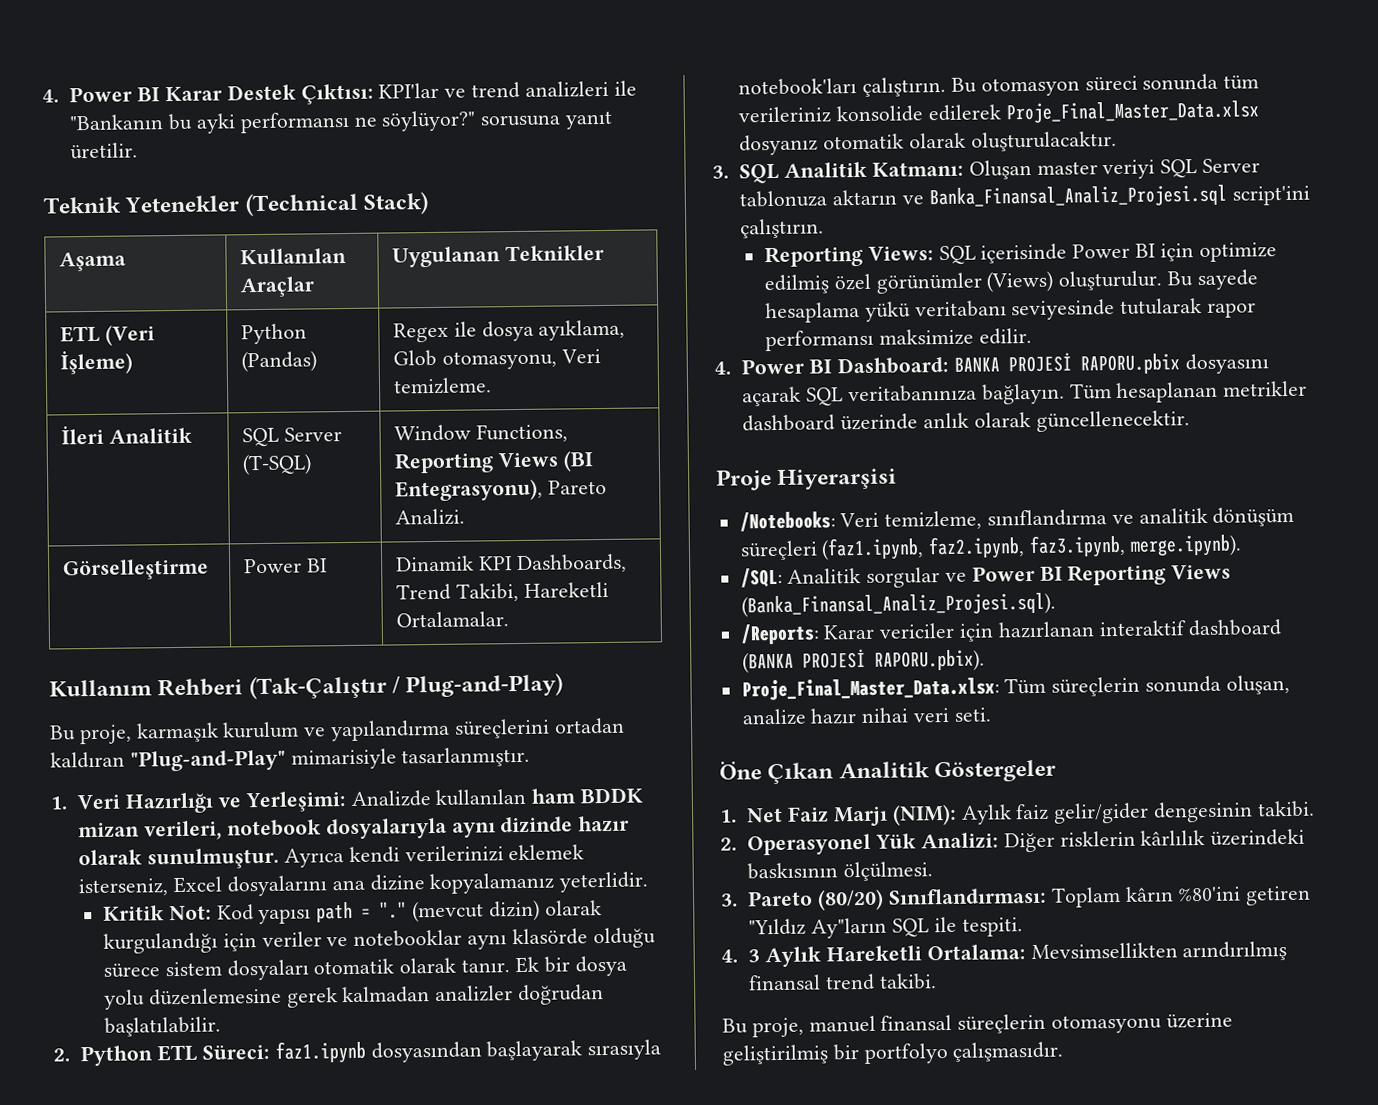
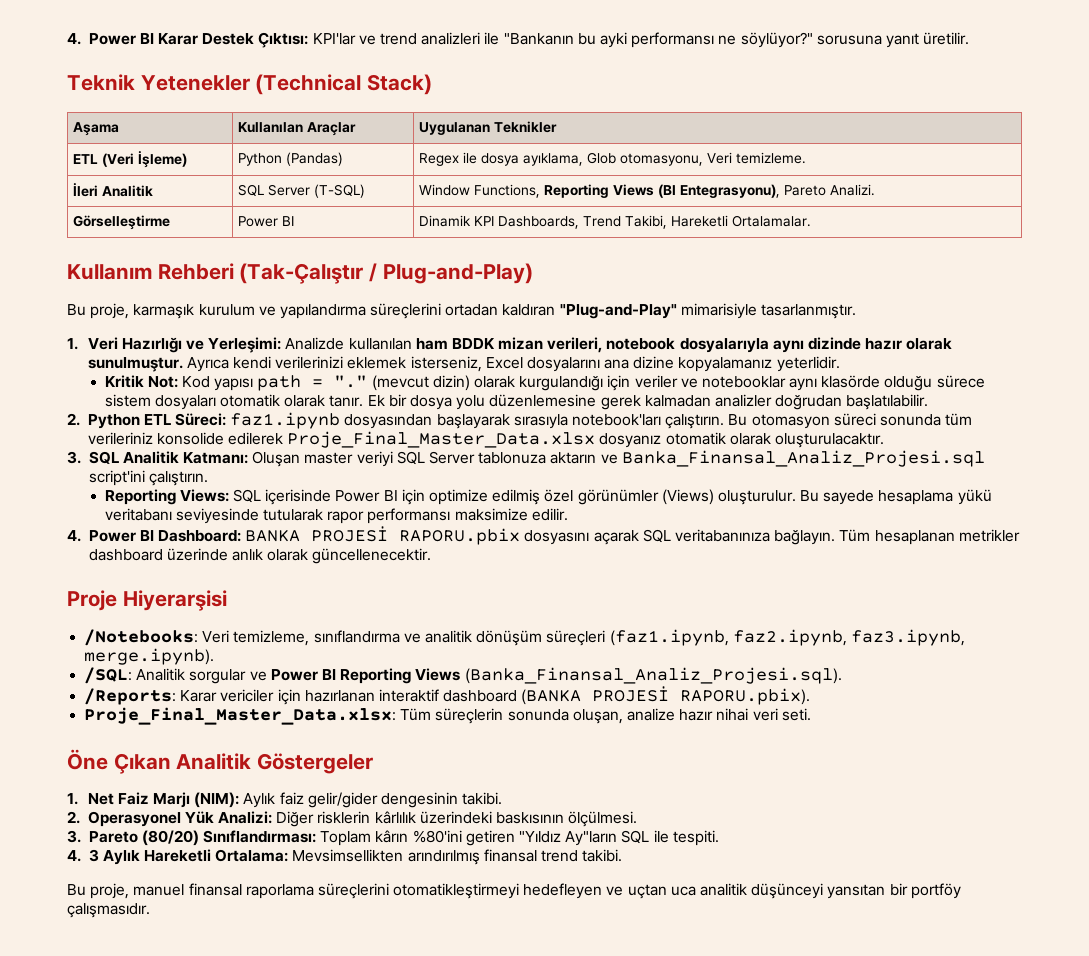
- Bu proje, manuel finansal süreçlerin otomasyonu üzerine geliştirilmiş bir portfolyo çalışmasıdır.
+ Bu proje, manuel finansal raporlama süreçlerini otomatikleştirmeyi hedefleyen ve uçtan uca analitik düşünceyi yansıtan bir portföy çalışmasıdır.

